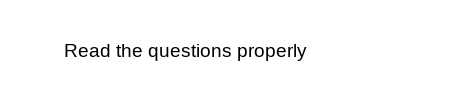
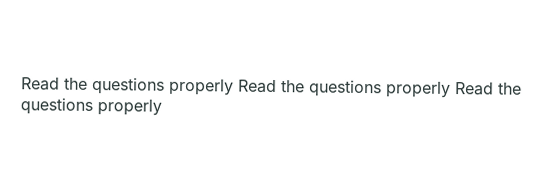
- Read the questions properly
+ Read the questions properly Read the questions properly Read the questions properly

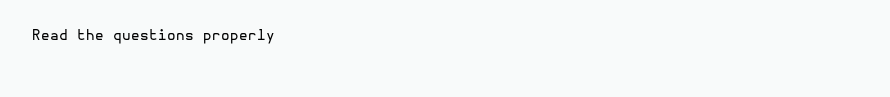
- Read the questions properly Read the questions properly Read the questions properly
+ Read the questions properly

